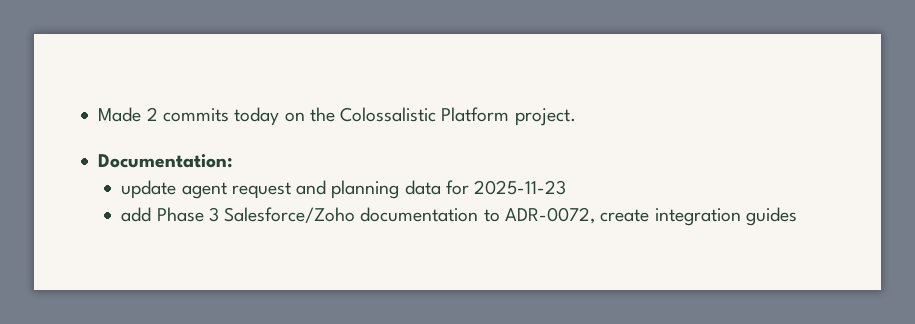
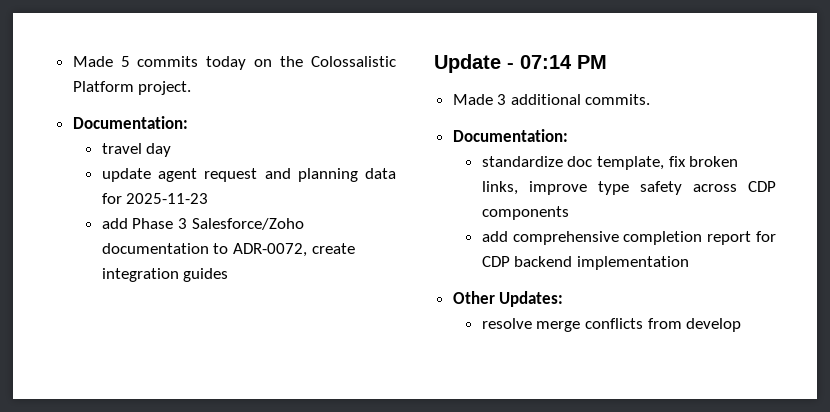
- Made 2 commits today on the Colossalistic Platform project.
+ Made 5 commits today on the Colossalistic Platform project.
+ travel day
+ Update - 07:14 PM
+ Made 3 additional commits.
+ Documentation:
+ standardize doc template, fix broken links, improve type safety across CDP components
+ add comprehensive completion report for CDP backend implementation
+ Other Updates:
+ resolve merge conflicts from develop

